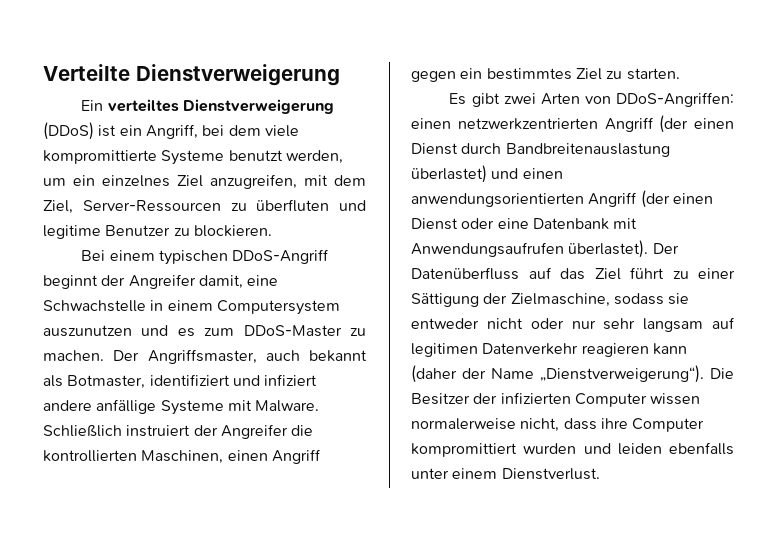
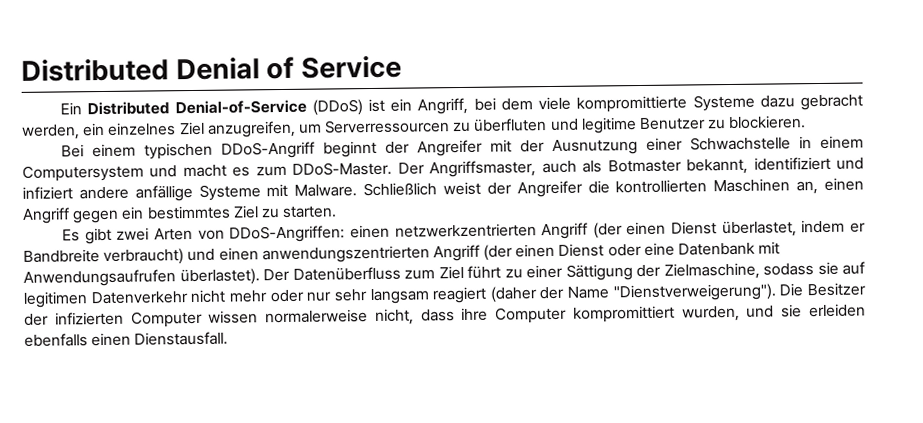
- Verteilte Dienstverweigerung
+ Distributed Denial of Service
- Ein verteiltes Dienstverweigerung (DDoS) ist ein Angriff, bei dem viele kompromittierte Systeme benutzt werden, um ein einzelnes Ziel anzugreifen, mit dem Ziel, Server-Ressourcen zu überfluten und legitime Benutzer zu blockieren.
+ Ein Distributed Denial-of-Service (DDoS) ist ein Angriff, bei dem viele kompromittierte Systeme dazu gebracht werden, ein einzelnes Ziel anzugreifen, um Serverressourcen zu überfluten und legitime Benutzer zu blockieren.
- Bei einem typischen DDoS-Angriff beginnt der Angreifer damit, eine Schwachstelle in einem Computersystem auszunutzen und es zum DDoS-Master zu machen. Der Angriffsmaster, auch bekannt als Botmaster, identifiziert und infiziert andere anfällige Systeme mit Malware.
+ Bei einem typischen DDoS-Angriff beginnt der Angreifer mit der Ausnutzung einer Schwachstelle in einem Computersystem und macht es zum DDoS-Master. Der Angriffsmaster, auch als Botmaster bekannt, identifiziert und infiziert andere anfällige Systeme mit Malware.
- Schließlich instruiert der Angreifer die kontrollierten Maschinen, einen Angriff gegen ein bestimmtes Ziel zu starten.
+ Schließlich weist der Angreifer die kontrollierten Maschinen an, einen Angriff gegen ein bestimmtes Ziel zu starten.
- Es gibt zwei Arten von DDoS-Angriffen: einen netzwerkzentrierten Angriff (der einen Dienst durch Bandbreitenauslastung überlastet) und einen anwendungsorientierten Angriff (der einen Dienst oder eine Datenbank mit Anwendungsaufrufen überlastet).
+ Es gibt zwei Arten von DDoS-Angriffen: einen netzwerkzentrierten Angriff (der einen Dienst überlastet, indem er Bandbreite verbraucht) und einen anwendungszentrierten Angriff (der einen Dienst oder eine Datenbank mit Anwendungsaufrufen überlastet).
- Der Datenüberfluss auf das Ziel führt zu einer Sättigung der Zielmaschine, sodass sie entweder nicht oder nur sehr langsam auf legitimen Datenverkehr reagieren kann (daher der Name „Dienstverweigerung“).
+ Der Datenüberfluss zum Ziel führt zu einer Sättigung der Zielmaschine, sodass sie auf legitimen Datenverkehr nicht mehr oder nur sehr langsam reagiert (daher der Name "Dienstverweigerung").
- Die Besitzer der infizierten Computer wissen normalerweise nicht, dass ihre Computer kompromittiert wurden und leiden ebenfalls unter einem Dienstverlust.
+ Die Besitzer der infizierten Computer wissen normalerweise nicht, dass ihre Computer kompromittiert wurden, und sie erleiden ebenfalls einen Dienstausfall.

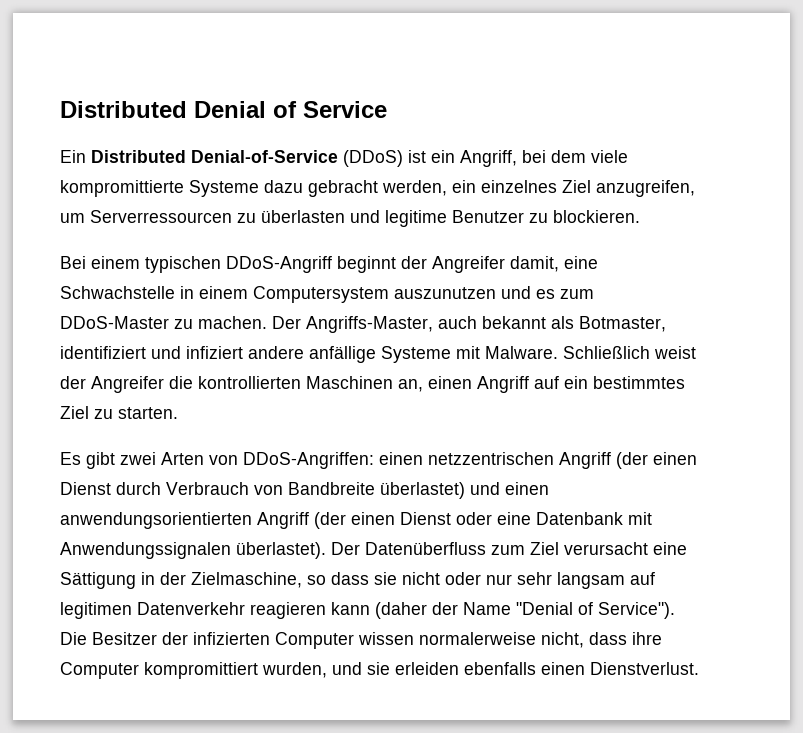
- Ein Distributed Denial-of-Service (DDoS) ist ein Angriff, bei dem viele kompromittierte Systeme dazu gebracht werden, ein einzelnes Ziel anzugreifen, um Serverressourcen zu überfluten und legitime Benutzer zu blockieren.
+ Ein Distributed Denial-of-Service (DDoS) ist ein Angriff, bei dem viele kompromittierte Systeme dazu gebracht werden, ein einzelnes Ziel anzugreifen, um Serverressourcen zu überlasten und legitime Benutzer zu blockieren.
- Bei einem typischen DDoS-Angriff beginnt der Angreifer mit der Ausnutzung einer Schwachstelle in einem Computersystem und macht es zum DDoS-Master. Der Angriffsmaster, auch als Botmaster bekannt, identifiziert und infiziert andere anfällige Systeme mit Malware.
+ Bei einem typischen DDoS-Angriff beginnt der Angreifer damit, eine Schwachstelle in einem Computersystem auszunutzen und es zum DDoS-Master zu machen. Der Angriffs-Master, auch bekannt als Botmaster, identifiziert und infiziert andere anfällige Systeme mit Malware.
- Schließlich weist der Angreifer die kontrollierten Maschinen an, einen Angriff gegen ein bestimmtes Ziel zu starten.
+ Schließlich weist der Angreifer die kontrollierten Maschinen an, einen Angriff auf ein bestimmtes Ziel zu starten.
- Es gibt zwei Arten von DDoS-Angriffen: einen netzwerkzentrierten Angriff (der einen Dienst überlastet, indem er Bandbreite verbraucht) und einen anwendungszentrierten Angriff (der einen Dienst oder eine Datenbank mit Anwendungsaufrufen überlastet).
+ Es gibt zwei Arten von DDoS-Angriffen: einen netzzentrischen Angriff (der einen Dienst durch Verbrauch von Bandbreite überlastet) und einen anwendungsorientierten Angriff (der einen Dienst oder eine Datenbank mit Anwendungssignalen überlastet).
- Der Datenüberfluss zum Ziel führt zu einer Sättigung der Zielmaschine, sodass sie auf legitimen Datenverkehr nicht mehr oder nur sehr langsam reagiert (daher der Name "Dienstverweigerung").
+ Der Datenüberfluss zum Ziel verursacht eine Sättigung in der Zielmaschine, so dass sie nicht oder nur sehr langsam auf legitimen Datenverkehr reagieren kann (daher der Name "Denial of Service").
- Die Besitzer der infizierten Computer wissen normalerweise nicht, dass ihre Computer kompromittiert wurden, und sie erleiden ebenfalls einen Dienstausfall.
+ Die Besitzer der infizierten Computer wissen normalerweise nicht, dass ihre Computer kompromittiert wurden, und sie erleiden ebenfalls einen Dienstverlust.

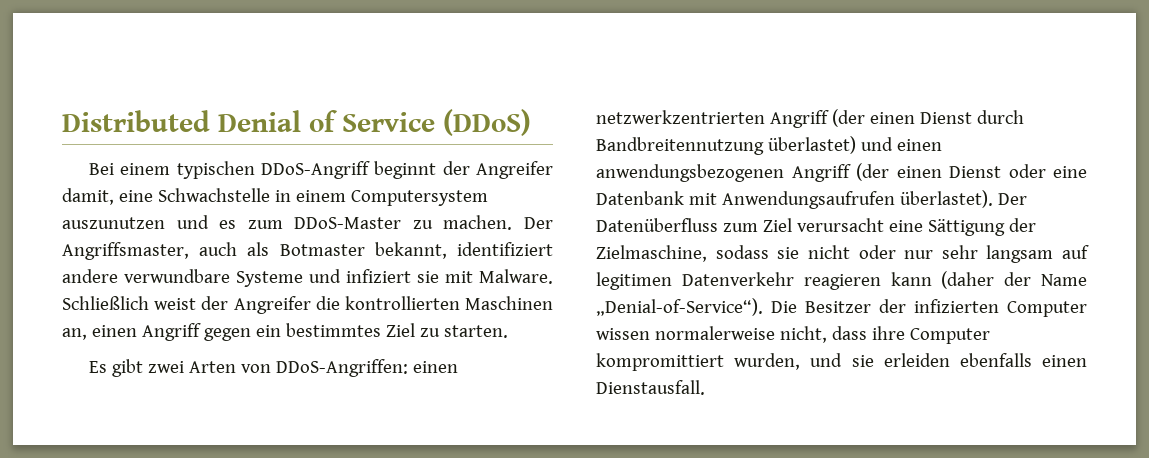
- Distributed Denial of Service
- Ein Distributed Denial-of-Service (DDoS) ist ein Angriff, bei dem viele kompromittierte Systeme dazu gebracht werden, ein einzelnes Ziel anzugreifen, um Serverressourcen zu überlasten und legitime Benutzer zu blockieren.
+ Distributed Denial of Service (DDoS)
- Der Angriffs-Master, auch bekannt als Botmaster, identifiziert und infiziert andere anfällige Systeme mit Malware.
+ Der Angriffsmaster, auch als Botmaster bekannt, identifiziert andere verwundbare Systeme und infiziert sie mit Malware.
- Schließlich weist der Angreifer die kontrollierten Maschinen an, einen Angriff auf ein bestimmtes Ziel zu starten.
+ Schließlich weist der Angreifer die kontrollierten Maschinen an, einen Angriff gegen ein bestimmtes Ziel zu starten.
- Es gibt zwei Arten von DDoS-Angriffen: einen netzzentrischen Angriff (der einen Dienst durch Verbrauch von Bandbreite überlastet) und einen anwendungsorientierten Angriff (der einen Dienst oder eine Datenbank mit Anwendungssignalen überlastet).
+ Es gibt zwei Arten von DDoS-Angriffen: einen netzwerkzentrierten Angriff (der einen Dienst durch Bandbreitennutzung überlastet) und einen anwendungsbezogenen Angriff (der einen Dienst oder eine Datenbank mit Anwendungsaufrufen überlastet).
- Der Datenüberfluss zum Ziel verursacht eine Sättigung in der Zielmaschine, so dass sie nicht oder nur sehr langsam auf legitimen Datenverkehr reagieren kann (daher der Name "Denial of Service").
+ Der Datenüberfluss zum Ziel verursacht eine Sättigung der Zielmaschine, sodass sie nicht oder nur sehr langsam auf legitimen Datenverkehr reagieren kann (daher der Name „Denial-of-Service“).
- Die Besitzer der infizierten Computer wissen normalerweise nicht, dass ihre Computer kompromittiert wurden, und sie erleiden ebenfalls einen Dienstverlust.
+ Die Besitzer der infizierten Computer wissen normalerweise nicht, dass ihre Computer kompromittiert wurden, und sie erleiden ebenfalls einen Dienstausfall.

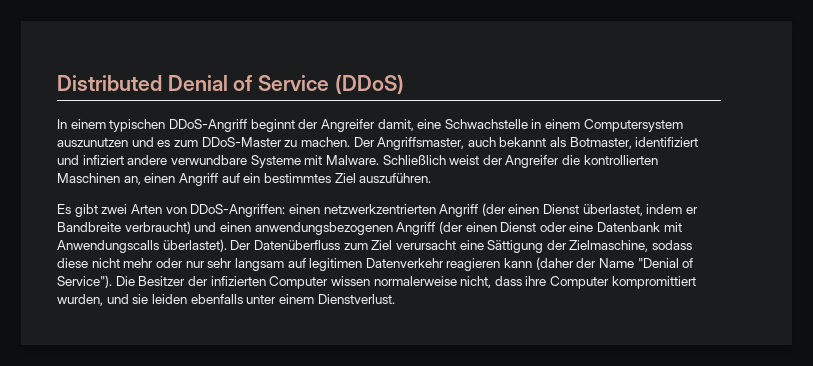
- Bei einem typischen DDoS-Angriff beginnt der Angreifer damit, eine Schwachstelle in einem Computersystem auszunutzen und es zum DDoS-Master zu machen.
+ In einem typischen DDoS-Angriff beginnt der Angreifer damit, eine Schwachstelle in einem Computersystem auszunutzen und es zum DDoS-Master zu machen.
- Der Angriffsmaster, auch als Botmaster bekannt, identifiziert andere verwundbare Systeme und infiziert sie mit Malware.
+ Der Angriffsmaster, auch bekannt als Botmaster, identifiziert und infiziert andere verwundbare Systeme mit Malware.
- Schließlich weist der Angreifer die kontrollierten Maschinen an, einen Angriff gegen ein bestimmtes Ziel zu starten.
+ Schließlich weist der Angreifer die kontrollierten Maschinen an, einen Angriff auf ein bestimmtes Ziel auszuführen.
- Es gibt zwei Arten von DDoS-Angriffen: einen netzwerkzentrierten Angriff (der einen Dienst durch Bandbreitennutzung überlastet) und einen anwendungsbezogenen Angriff (der einen Dienst oder eine Datenbank mit Anwendungsaufrufen überlastet).
+ Es gibt zwei Arten von DDoS-Angriffen: einen netzwerkzentrierten Angriff (der einen Dienst überlastet, indem er Bandbreite verbraucht) und einen anwendungsbezogenen Angriff (der einen Dienst oder eine Datenbank mit Anwendungscalls überlastet).
- Der Datenüberfluss zum Ziel verursacht eine Sättigung der Zielmaschine, sodass sie nicht oder nur sehr langsam auf legitimen Datenverkehr reagieren kann (daher der Name „Denial-of-Service“).
+ Der Datenüberfluss zum Ziel verursacht eine Sättigung der Zielmaschine, sodass diese nicht mehr oder nur sehr langsam auf legitimen Datenverkehr reagieren kann (daher der Name "Denial of Service").
- Die Besitzer der infizierten Computer wissen normalerweise nicht, dass ihre Computer kompromittiert wurden, und sie erleiden ebenfalls einen Dienstausfall.
+ Die Besitzer der infizierten Computer wissen normalerweise nicht, dass ihre Computer kompromittiert wurden, und sie leiden ebenfalls unter einem Dienstverlust.

